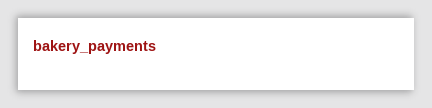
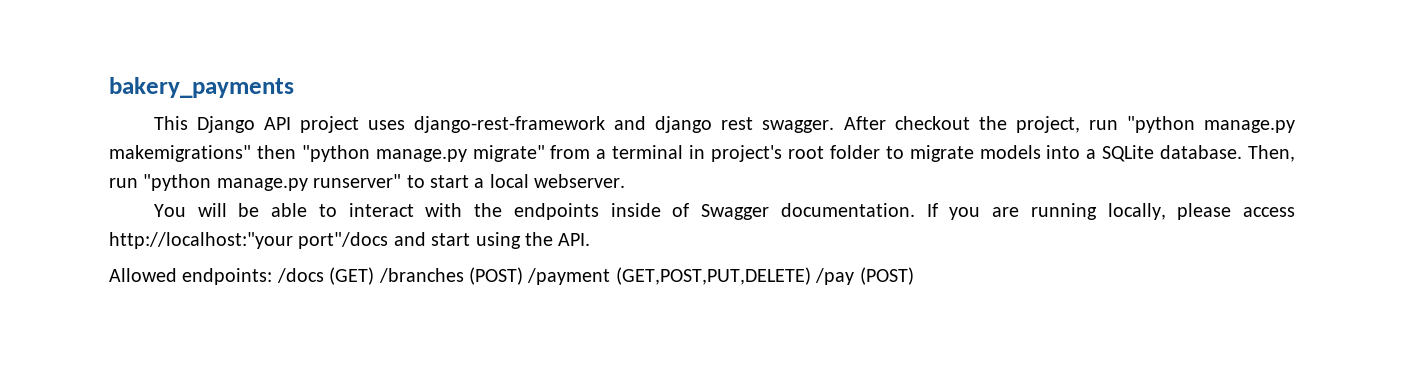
+ This Django API project uses django-rest-framework and django rest swagger. After checkout the project, run "python manage.py makemigrations" then "python manage.py migrate" from a terminal in project's root folder to migrate models into a SQLite database. Then, run "python manage.py runserver" to start a local webserver.
+ You will be able to interact with the endpoints inside of Swagger documentation. If you are running locally, please access http://localhost:"your port"/docs and start using the API.
+ Allowed endpoints: /docs (GET) /branches (POST) /payment (GET,POST,PUT,DELETE) /pay (POST)

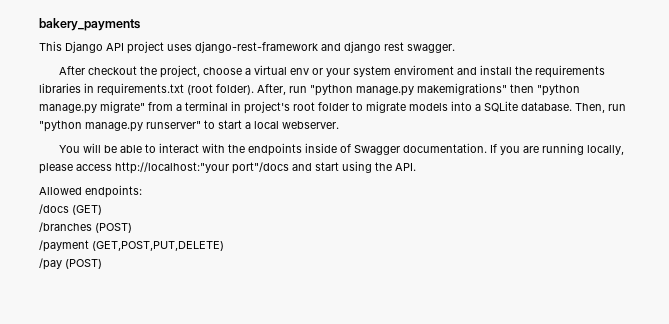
- This Django API project uses django-rest-framework and django rest swagger. After checkout the project, run "python manage.py makemigrations" then "python manage.py migrate" from a terminal in project's root folder to migrate models into a SQLite database.
+ This Django API project uses django-rest-framework and django rest swagger.
+ After checkout the project, choose a virtual env or your system enviroment and install the requirements libraries in requirements.txt (root folder). After, run "python manage.py makemigrations" then "python manage.py migrate" from a terminal in project's root folder to migrate models into a SQLite database.
- Allowed endpoints: /docs (GET) /branches (POST) /payment (GET,POST,PUT,DELETE) /pay (POST)
+ Allowed endpoints:
+ /docs (GET)
+ /branches (POST)
+ /payment (GET,POST,PUT,DELETE)
+ /pay (POST)

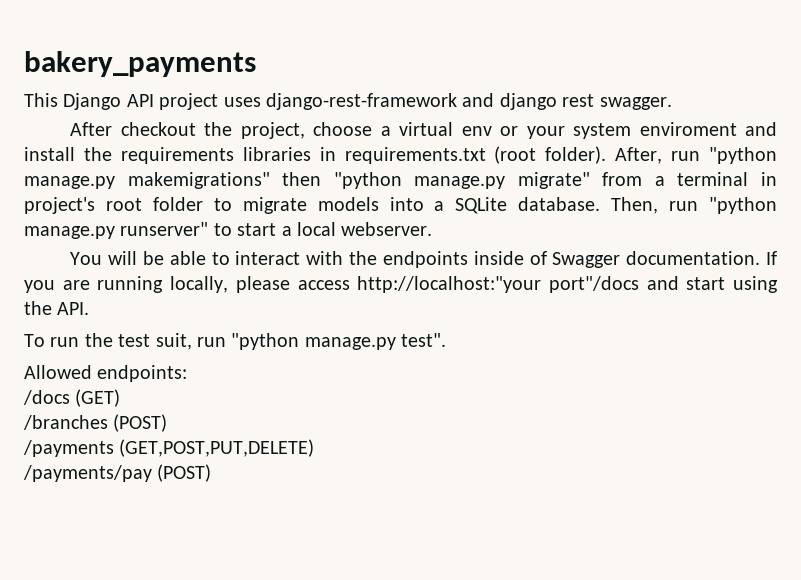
+ To run the test suit, run "python manage.py test".
- /payment (GET,POST,PUT,DELETE)
+ /payments (GET,POST,PUT,DELETE)
- /pay (POST)
+ /payments/pay (POST)

